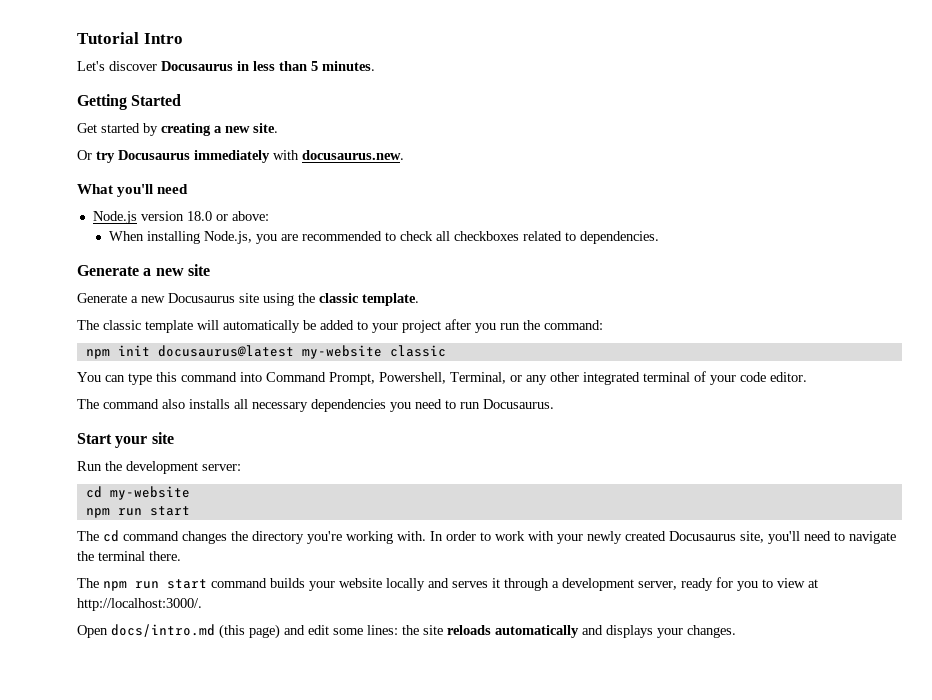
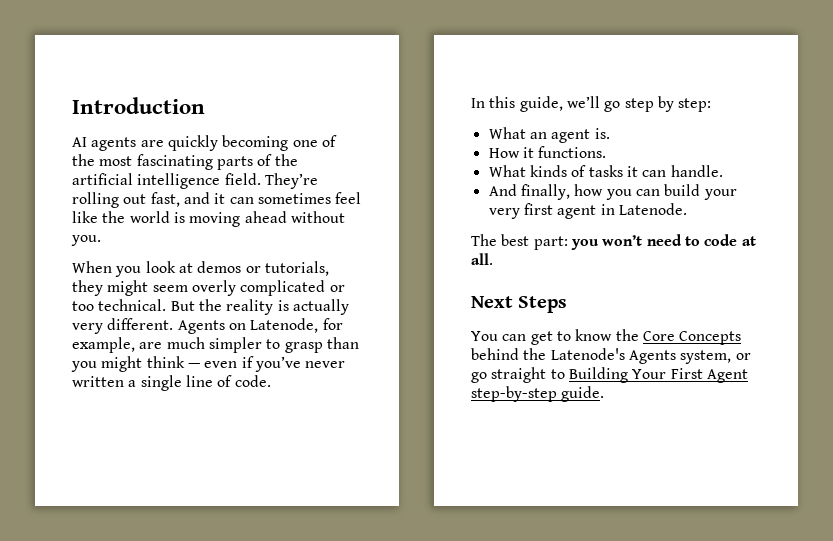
- Tutorial Intro
- Let's discover Docusaurus in less than 5 minutes.
- Getting Started
- Get started by creating a new site.
- Or try Docusaurus immediately with docusaurus.new.
- What you'll need
- Node.js version 18.0 or above:
- When installing Node.js, you are recommended to check all checkboxes related to dependencies.
- Generate a new site
- Generate a new Docusaurus site using the classic template.
- The classic template will automatically be added to your project after you run the command:
- npm init docusaurus@latest my-website classic
- You can type this command into Command Prompt, Powershell, Terminal, or any other integrated terminal of your code editor.
- The command also installs all necessary dependencies you need to run Docusaurus.
- Start your site
- Run the development server:
- cd my-website
- npm run start
- The cd command changes the directory you're working with. In order to work with your newly created Docusaurus site, you'll need to navigate the terminal there.
- The npm run start command builds your website locally and serves it through a development server, ready for you to view at http://localhost:3000/.
- Open docs/intro.md (this page) and edit some lines: the site reloads automatically and displays your changes.
+ Introduction
+ AI agents are quickly becoming one of the most fascinating parts of the artificial intelligence field. They’re rolling out fast, and it can sometimes feel like the world is moving ahead without you.
+ When you look at demos or tutorials, they might seem overly complicated or too technical. But the reality is actually very different. Agents on Latenode, for example, are much simpler to grasp than you might think — even if you’ve never written a single line of code.
+ In this guide, we’ll go step by step:
+ What an agent is.
+ How it functions.
+ What kinds of tasks it can handle.
+ And finally, how you can build your very first agent in Latenode.
+ The best part: you won’t need to code at all.
+ Next Steps
+ You can get to know the Core Concepts behind the Latenode's Agents system, or go straight to Building Your First Agent step-by-step guide.

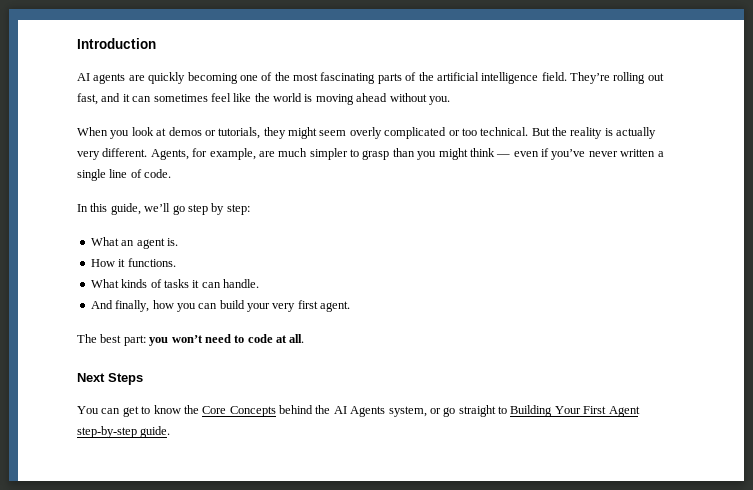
- Agents on Latenode, for example, are much simpler to grasp than you might think — even if you’ve never written a single line of code.
+ Agents, for example, are much simpler to grasp than you might think — even if you’ve never written a single line of code.
- And finally, how you can build your very first agent in Latenode.
+ And finally, how you can build your very first agent.
- You can get to know the Core Concepts behind the Latenode's Agents system, or go straight to Building Your First Agent step-by-step guide.
+ You can get to know the Core Concepts behind the AI Agents system, or go straight to Building Your First Agent step-by-step guide.

